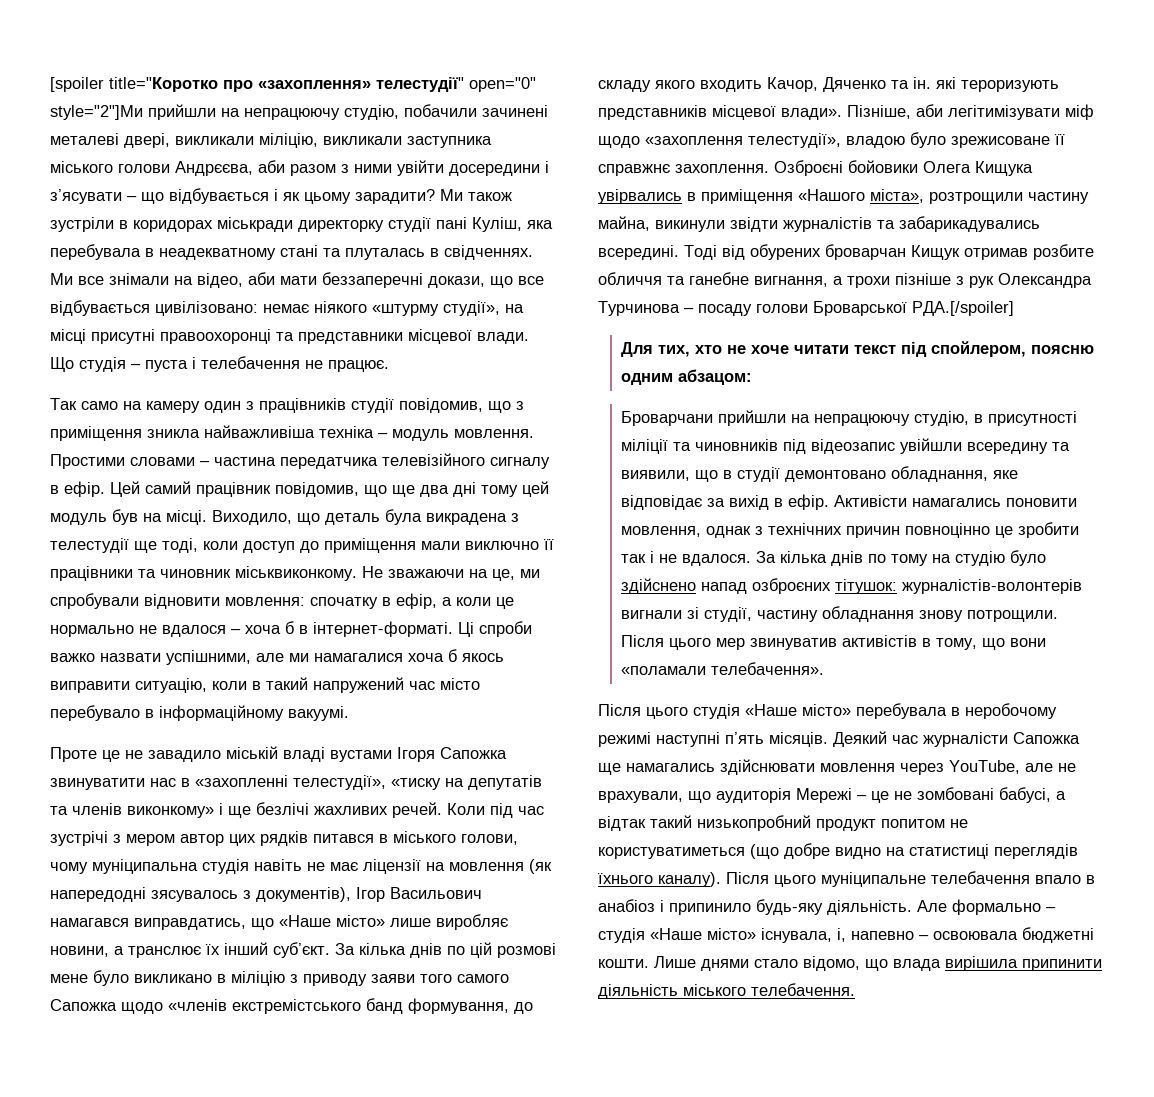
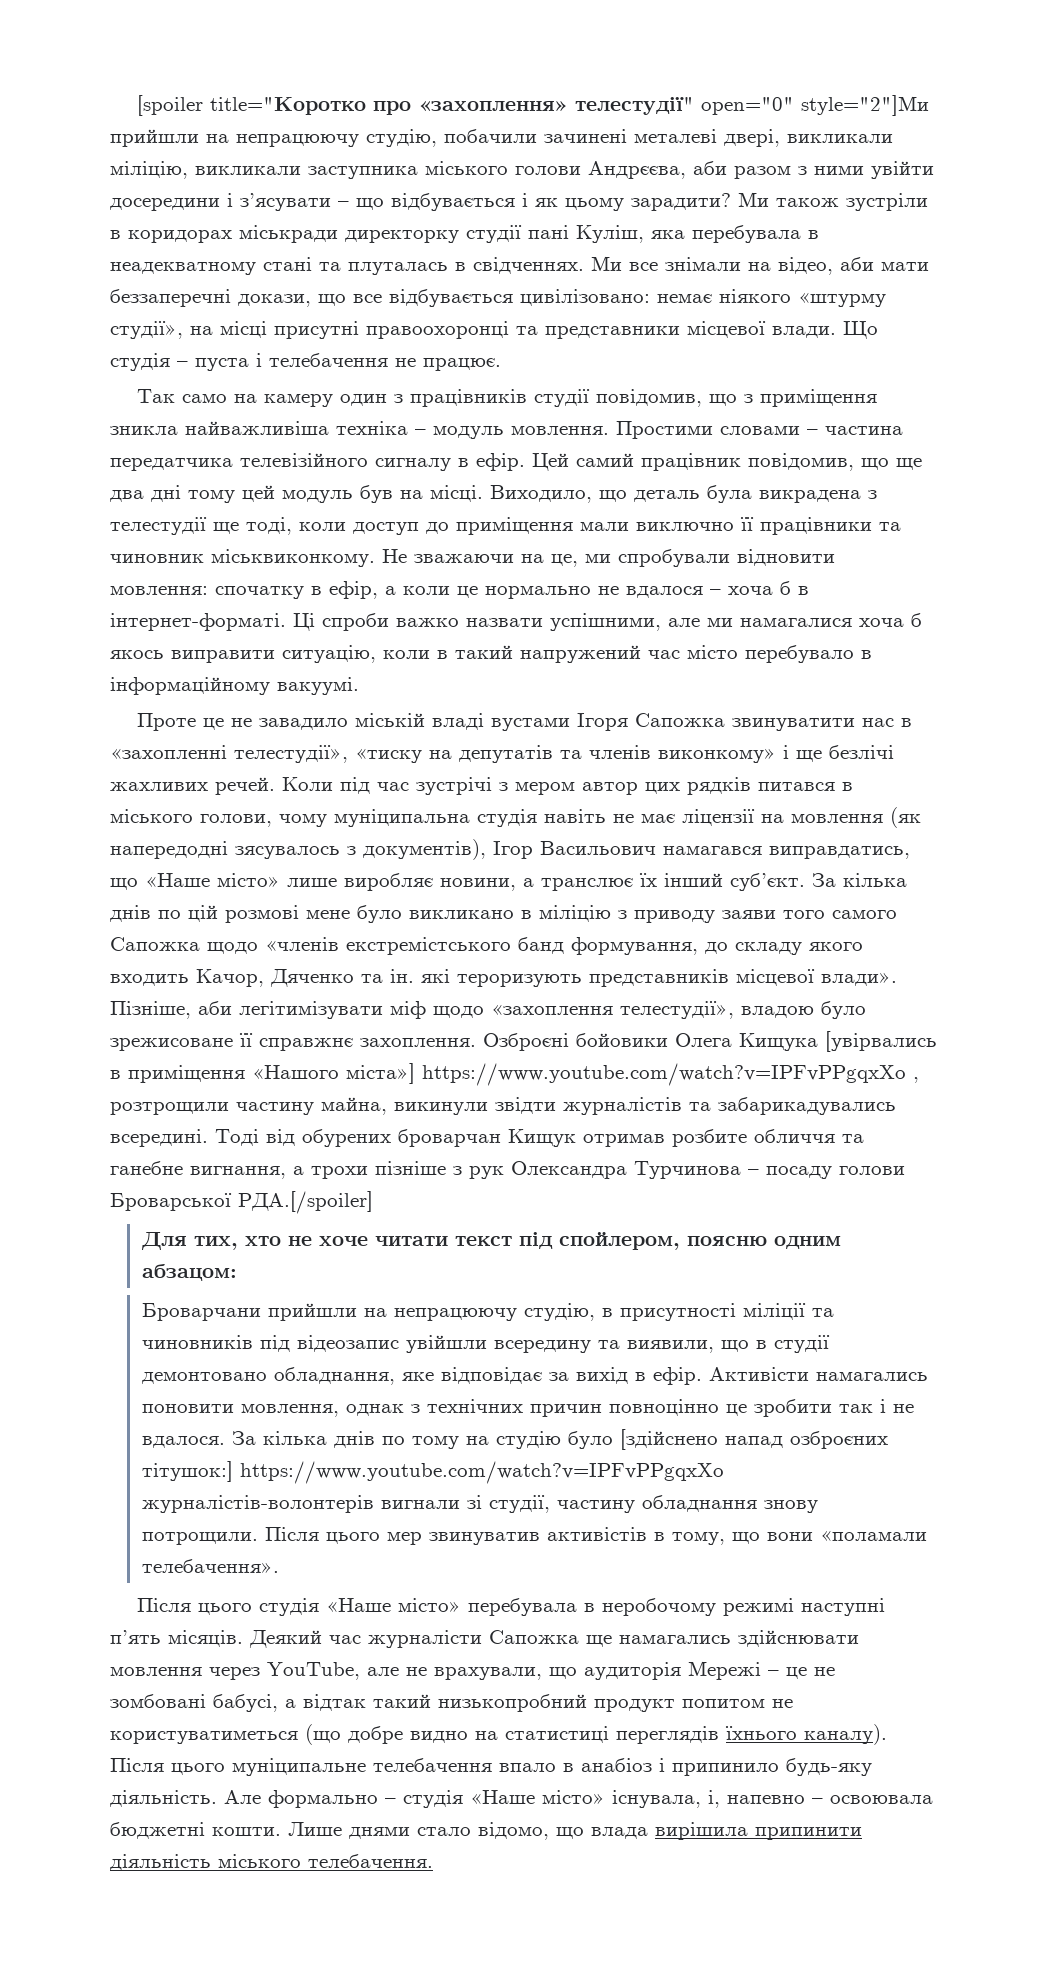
- Озброєні бойовики Олега Кищука увірвались в приміщення «Нашого міста», розтрощили частину майна, викинули звідти журналістів та забарикадувались всередині.
+ Озброєні бойовики Олега Кищука [увірвались в приміщення «Нашого міста»] https://www.youtube.com/watch?v=IPFvPPgqxXo , розтрощили частину майна, викинули звідти журналістів та забарикадувались всередині.
- За кілька днів по тому на студію було здійснено напад озброєних тітушок: журналістів-волонтерів вигнали зі студії, частину обладнання знову потрощили.
+ За кілька днів по тому на студію було [здійснено напад озброєних тітушок:] https://www.youtube.com/watch?v=IPFvPPgqxXo журналістів-волонтерів вигнали зі студії, частину обладнання знову потрощили.

